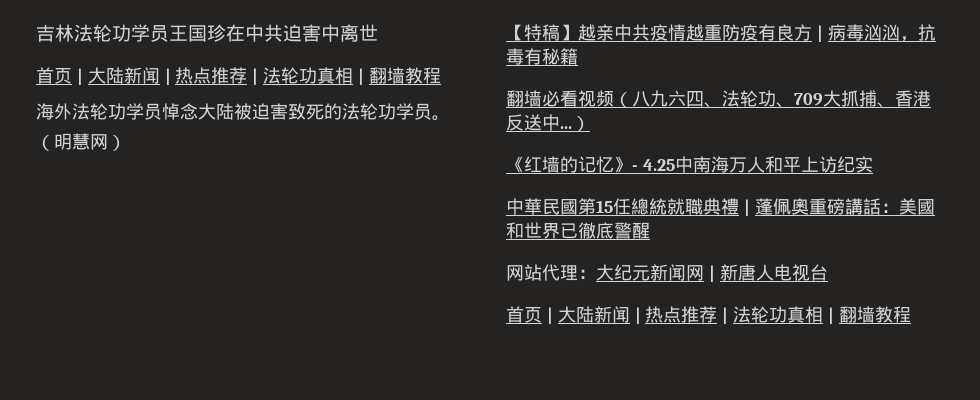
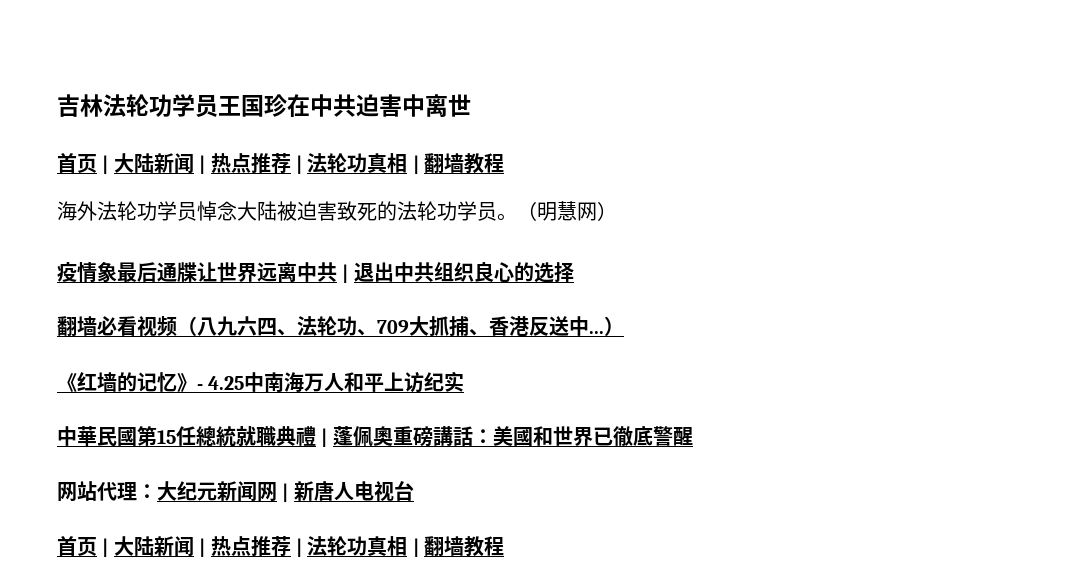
- 【特稿】越亲中共疫情越重防疫有良方 | 病毒汹汹，抗毒有秘籍
+ 疫情象最后通牒让世界远离中共 | 退出中共组织良心的选择

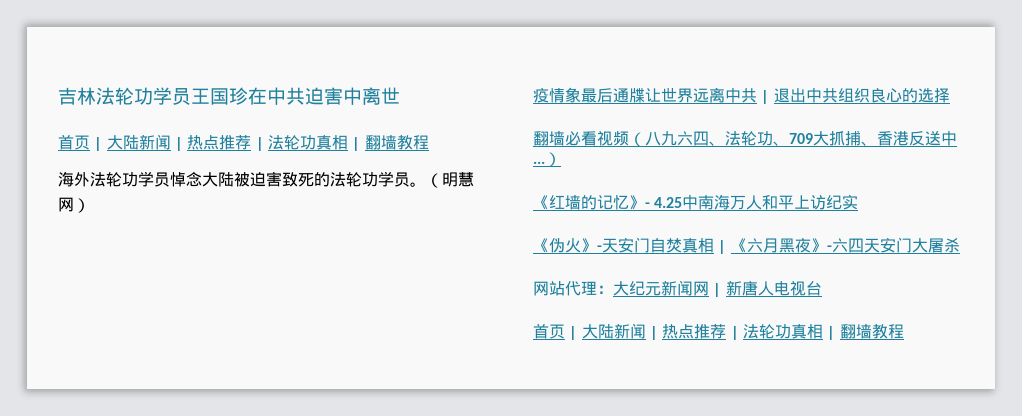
- 中華民國第15任總統就職典禮 | 蓬佩奧重磅講話：美國和世界已徹底警醒
+ 《伪火》-天安门自焚真相 | 《六月黑夜》-六四天安门大屠杀

